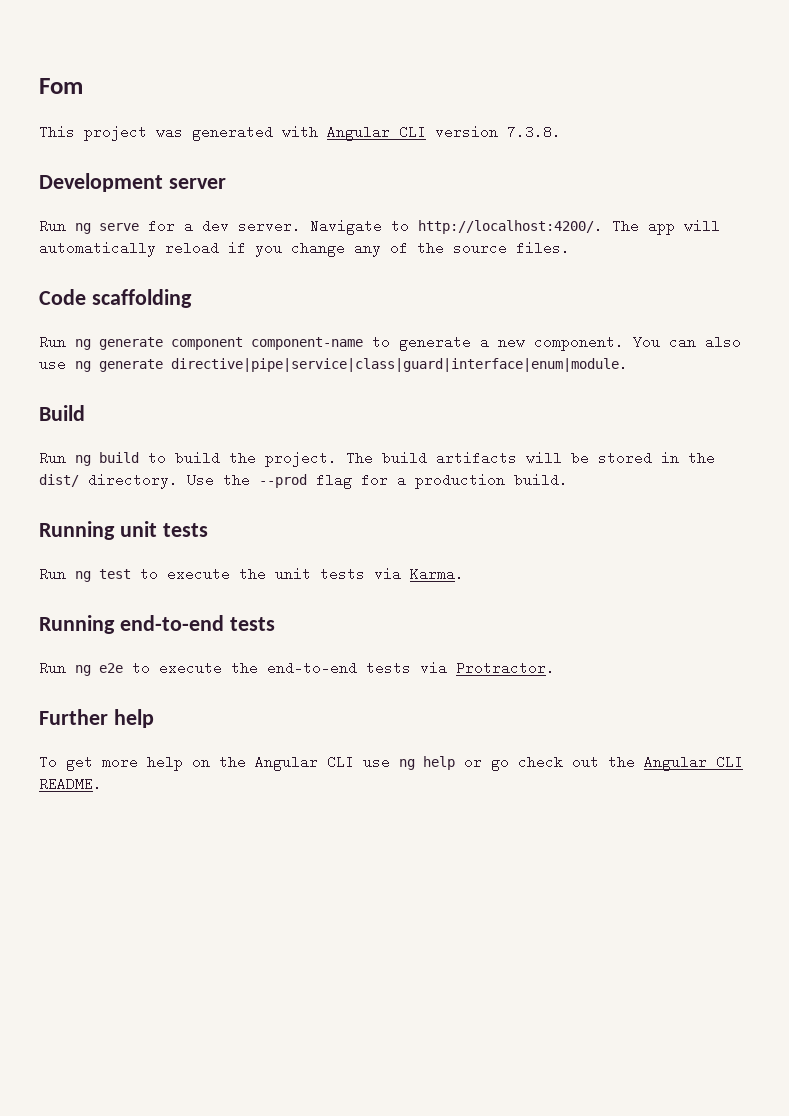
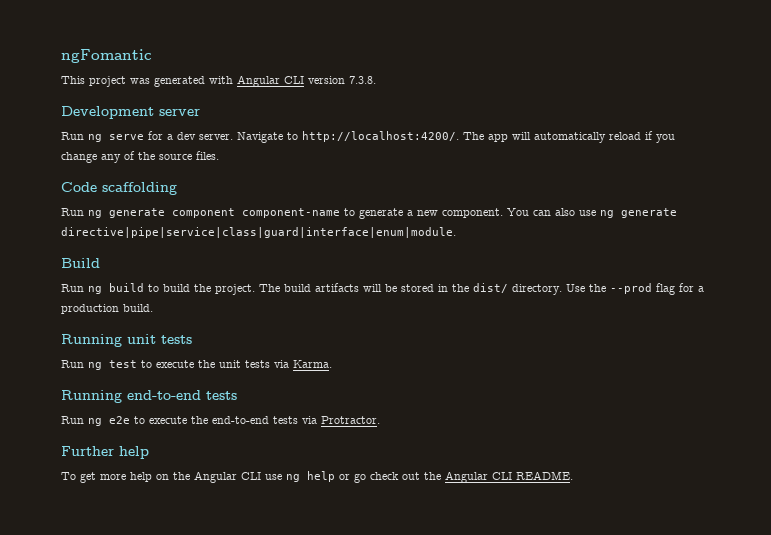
- Fom
+ ngFomantic

